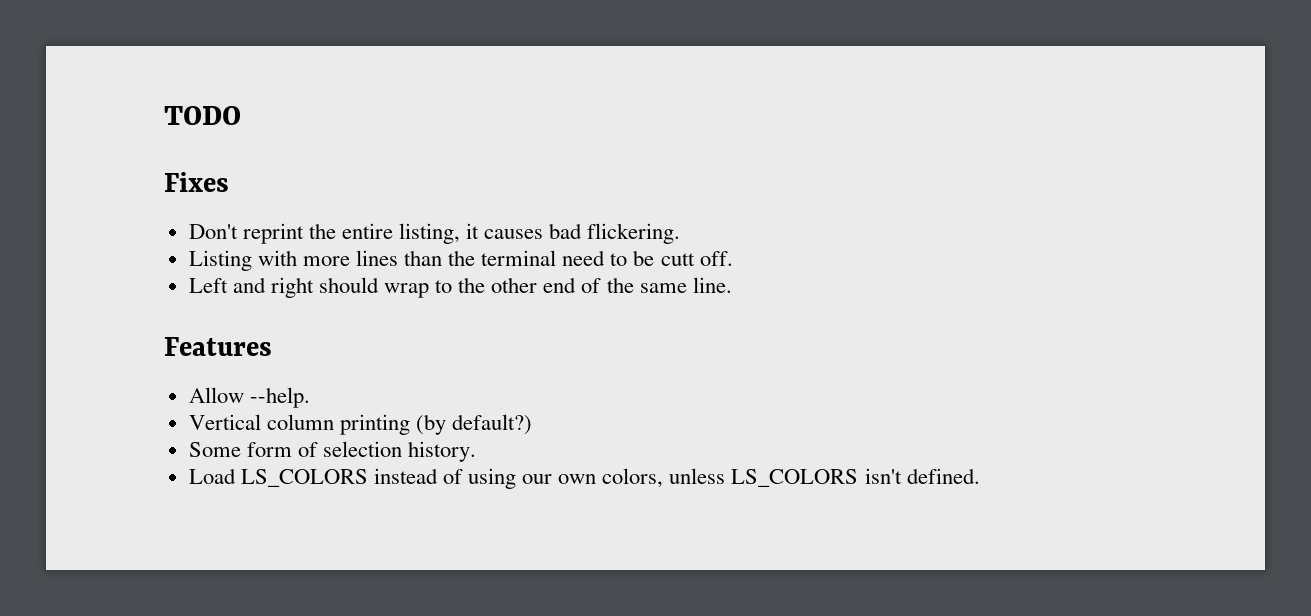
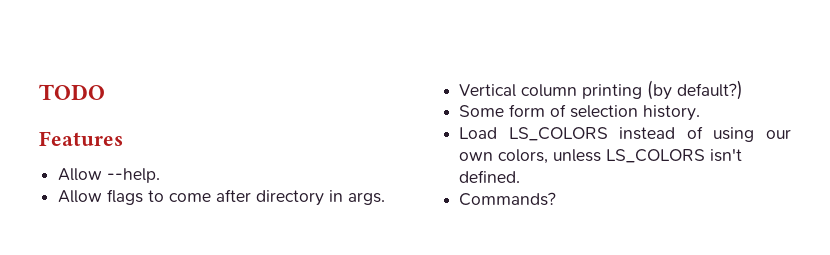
- Fixes
- Don't reprint the entire listing, it causes bad flickering.
- Listing with more lines than the terminal need to be cutt off.
- Left and right should wrap to the other end of the same line.
  Features
  Allow --help.
+ Allow flags to come after directory in args.
+ Commands?

